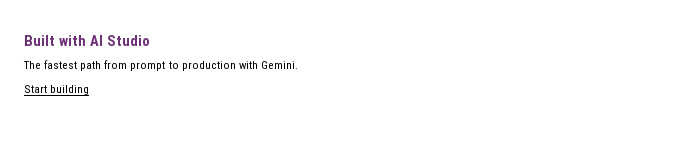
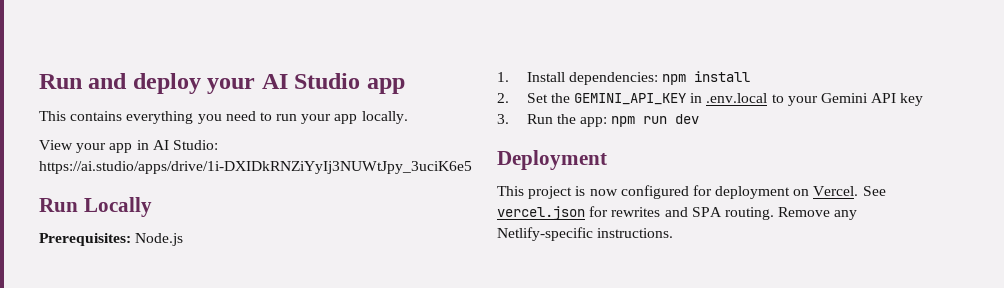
- Built with AI Studio
- The fastest path from prompt to production with Gemini.
- Start building
+ Run and deploy your AI Studio app
+ This contains everything you need to run your app locally.
+ View your app in AI Studio: https://ai.studio/apps/drive/1i-DXIDkRNZiYyIj3NUWtJpy_3uciK6e5
+ Run Locally
+ Prerequisites: Node.js
+ 1. Install dependencies: npm install
+ 2. Set the GEMINI_API_KEY in .env.local to your Gemini API key
+ 3. Run the app: npm run dev
+ Deployment
+ This project is now configured for deployment on Vercel. See vercel.json for rewrites and SPA routing. Remove any Netlify-specific instructions.

